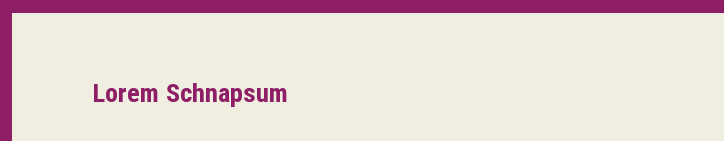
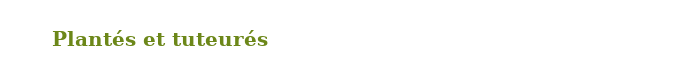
- Lorem Schnapsum
+ Plantés et tuteurés

